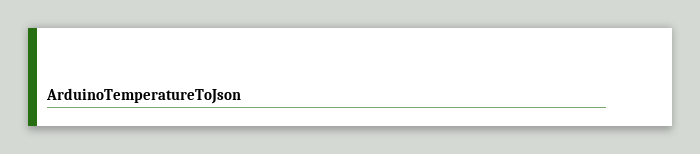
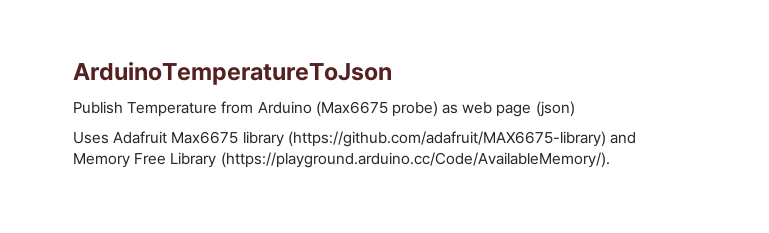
+ Publish Temperature from Arduino (Max6675 probe) as web page (json)
+ Uses Adafruit Max6675 library (https://github.com/adafruit/MAX6675-library) and Memory Free Library (https://playground.arduino.cc/Code/AvailableMemory/).

